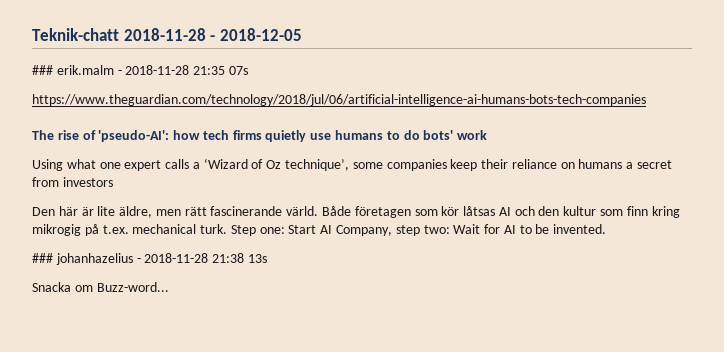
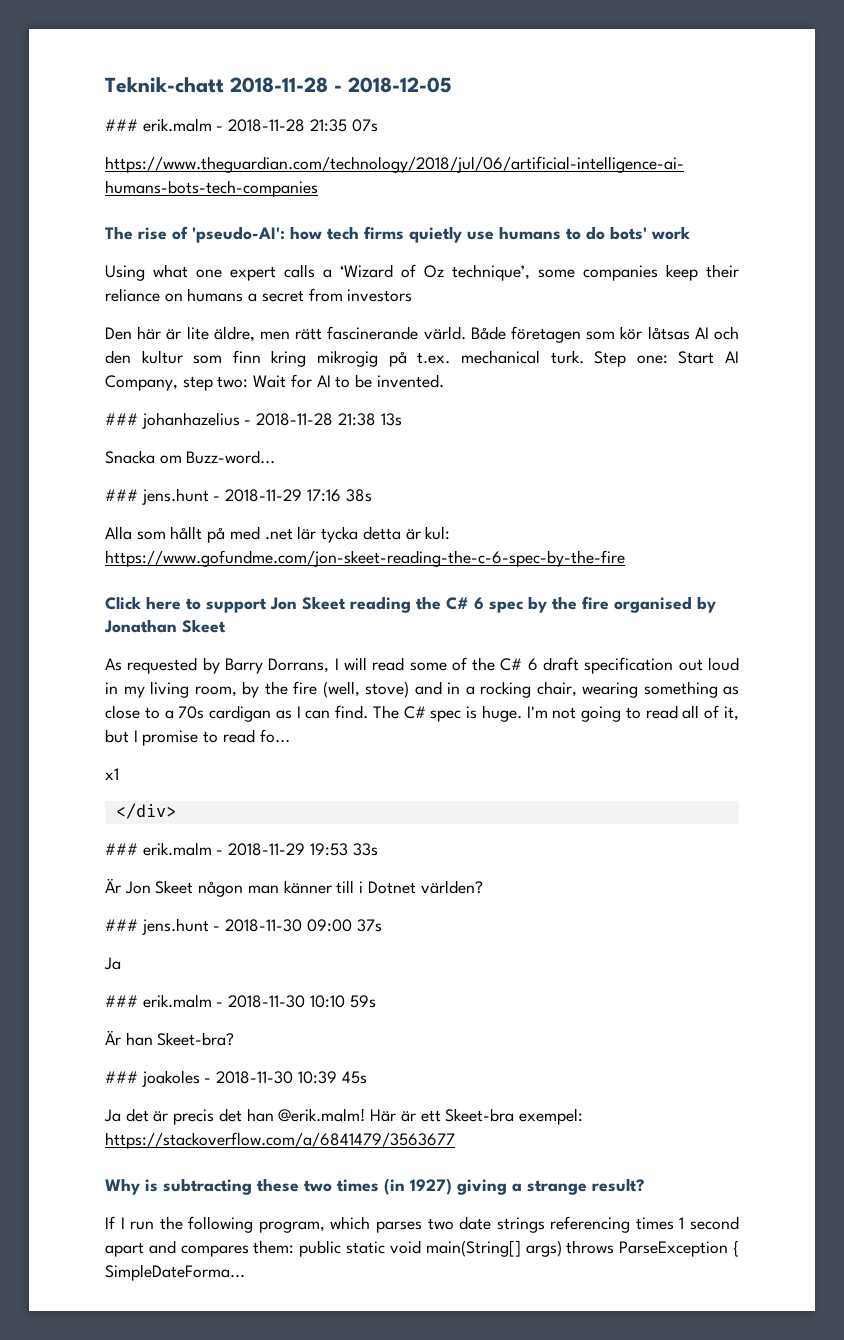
+ ### jens.hunt - 2018-11-29 17:16 38s
+ Alla som hållt på med .net lär tycka detta är kul: https://www.gofundme.com/jon-skeet-reading-the-c-6-spec-by-the-fire
+ Click here to support Jon Skeet reading the C# 6 spec by the fire organised by Jonathan Skeet
+ As requested by Barry Dorrans, I will read some of the C# 6 draft specification out loud in my living room, by the fire (well, stove) and in a rocking chair, wearing something as close to a 70s cardigan as I can find. The C# spec is huge. I'm not going to read all of it, but I promise to read fo...
+ x1
+ </div>
+ ### erik.malm - 2018-11-29 19:53 33s
+ Är Jon Skeet någon man känner till i Dotnet världen?
+ ### jens.hunt - 2018-11-30 09:00 37s
+ Ja
+ ### erik.malm - 2018-11-30 10:10 59s
+ Är han Skeet-bra?
+ ### joakoles - 2018-11-30 10:39 45s
+ Ja det är precis det han @erik.malm! Här är ett Skeet-bra exempel: https://stackoverflow.com/a/6841479/3563677
+ Why is subtracting these two times (in 1927) giving a strange result?
+ If I run the following program, which parses two date strings referencing times 1 second apart and compares them: public static void main(String[] args) throws ParseException { SimpleDateForma...

